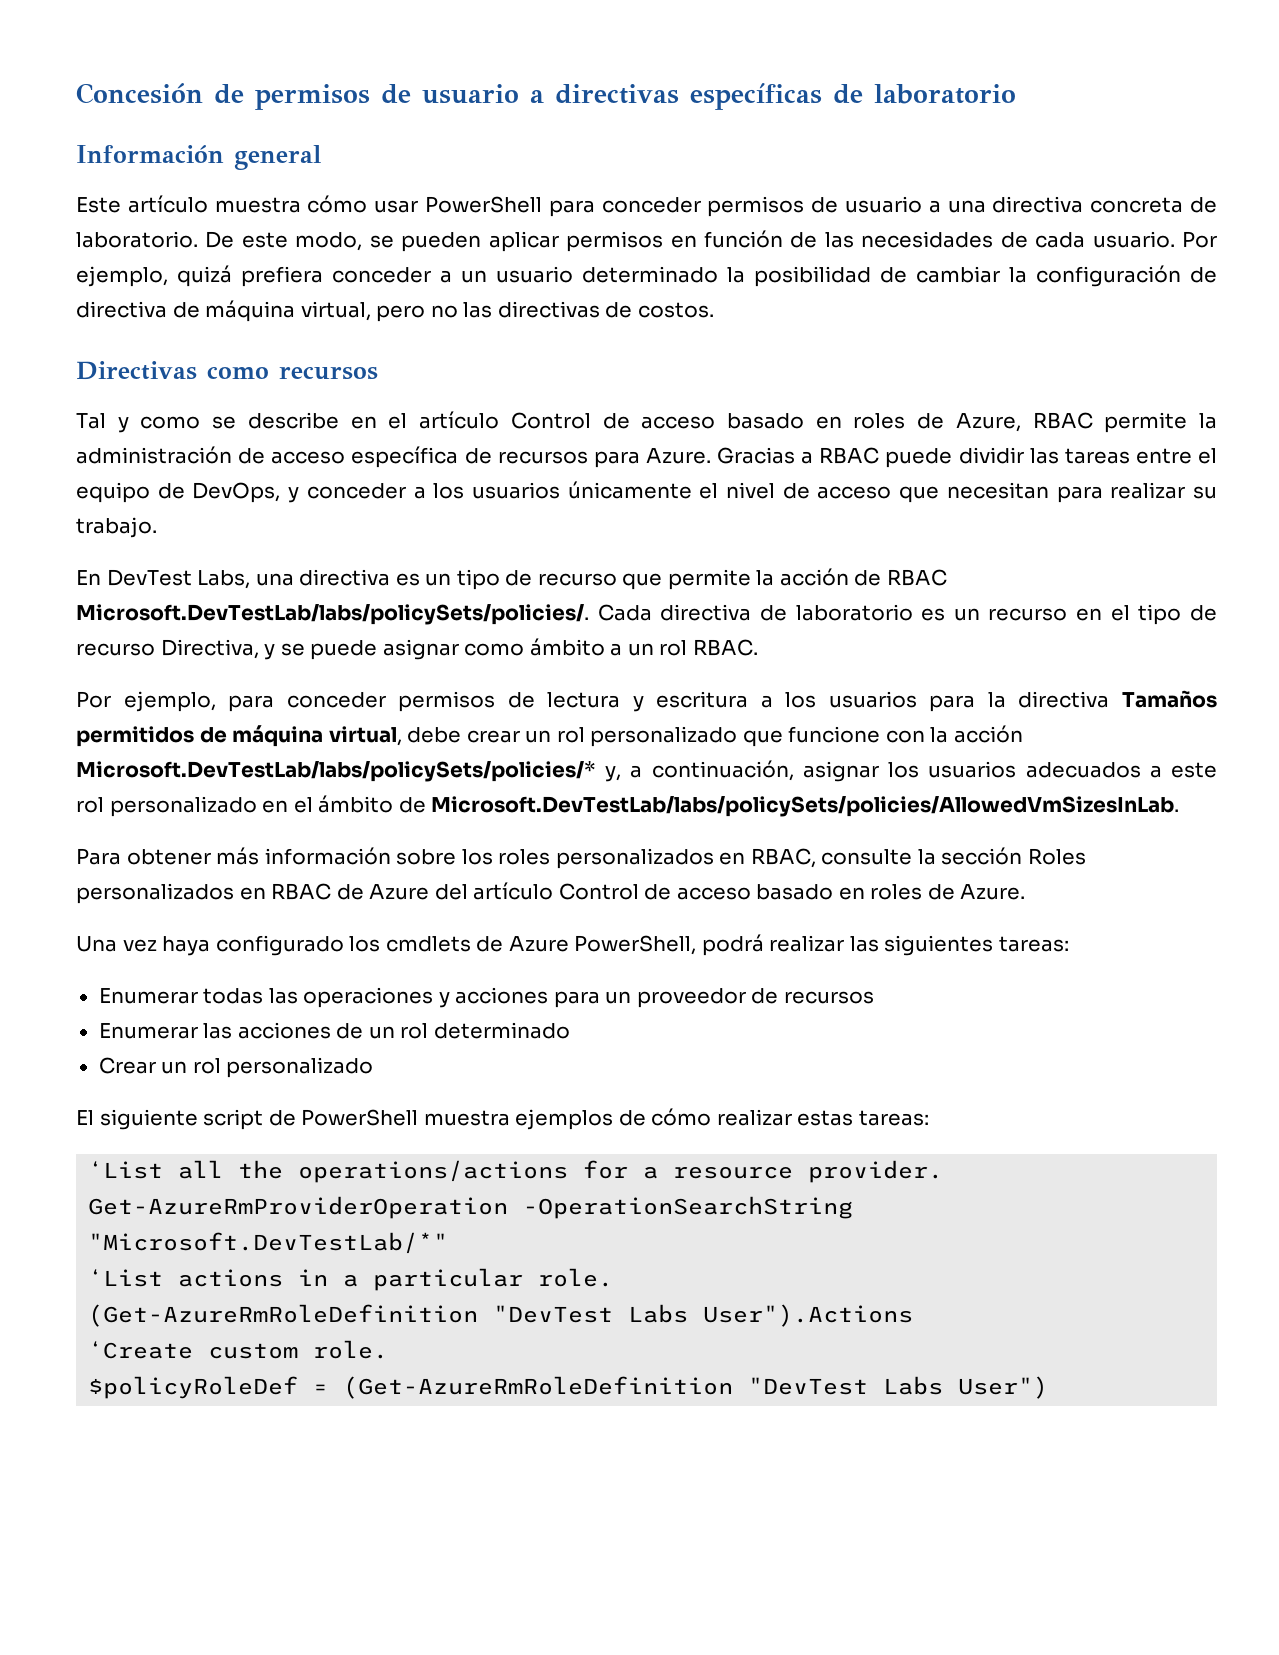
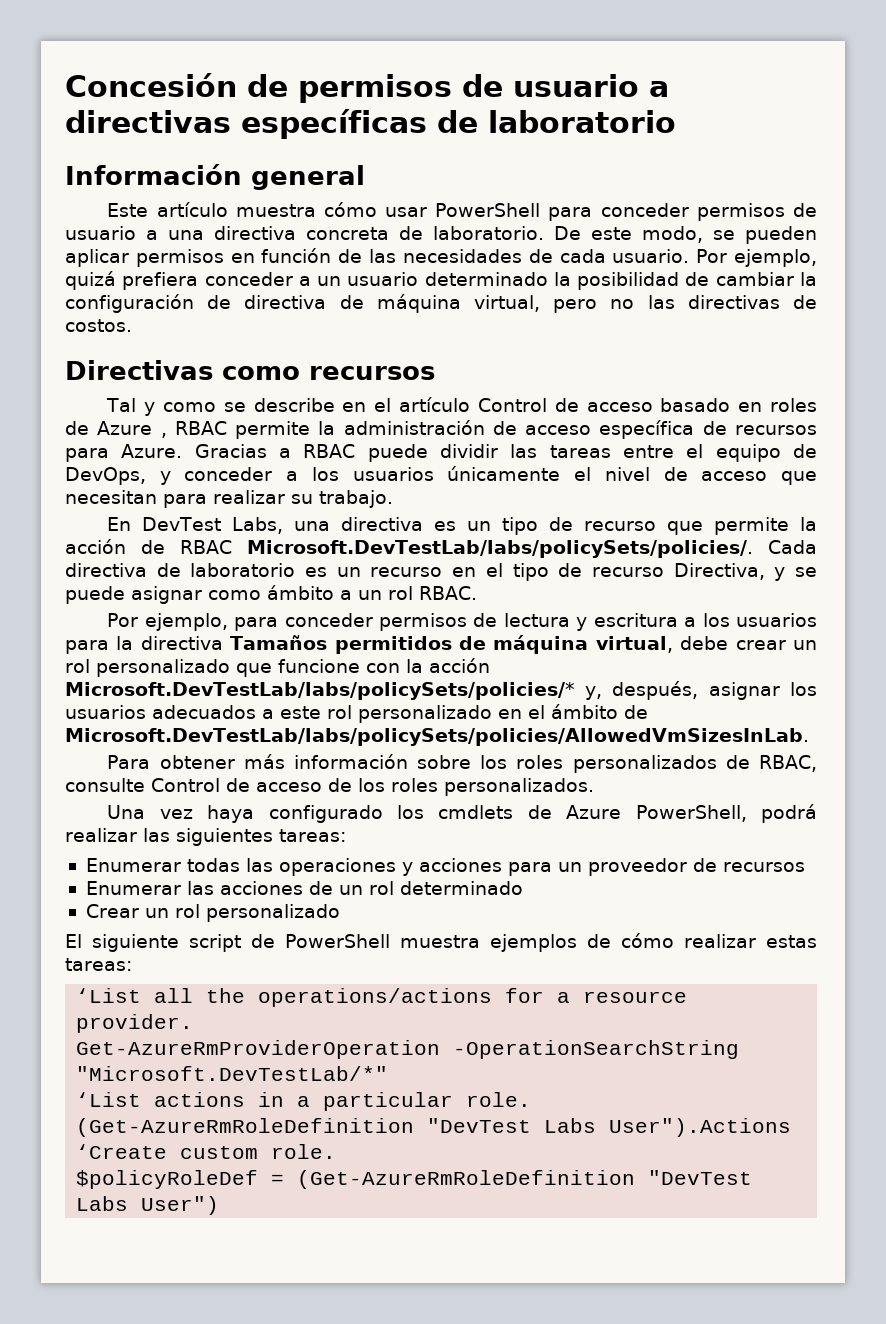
- Tal y como se describe en el artículo Control de acceso basado en roles de Azure, RBAC permite la administración de acceso específica de recursos para Azure.
+ Tal y como se describe en el artículo Control de acceso basado en roles de Azure , RBAC permite la administración de acceso específica de recursos para Azure.
- Por ejemplo, para conceder permisos de lectura y escritura a los usuarios para la directiva Tamaños permitidos de máquina virtual, debe crear un rol personalizado que funcione con la acción Microsoft.DevTestLab/labs/policySets/policies/* y, a continuación, asignar los usuarios adecuados a este rol personalizado en el ámbito de Microsoft.DevTestLab/labs/policySets/policies/AllowedVmSizesInLab.
+ Por ejemplo, para conceder permisos de lectura y escritura a los usuarios para la directiva Tamaños permitidos de máquina virtual, debe crear un rol personalizado que funcione con la acción Microsoft.DevTestLab/labs/policySets/policies/* y, después, asignar los usuarios adecuados a este rol personalizado en el ámbito de Microsoft.DevTestLab/labs/policySets/policies/AllowedVmSizesInLab.
- Para obtener más información sobre los roles personalizados en RBAC, consulte la sección Roles personalizados en RBAC de Azure del artículo Control de acceso basado en roles de Azure.
+ Para obtener más información sobre los roles personalizados de RBAC, consulte Control de acceso de los roles personalizados.

